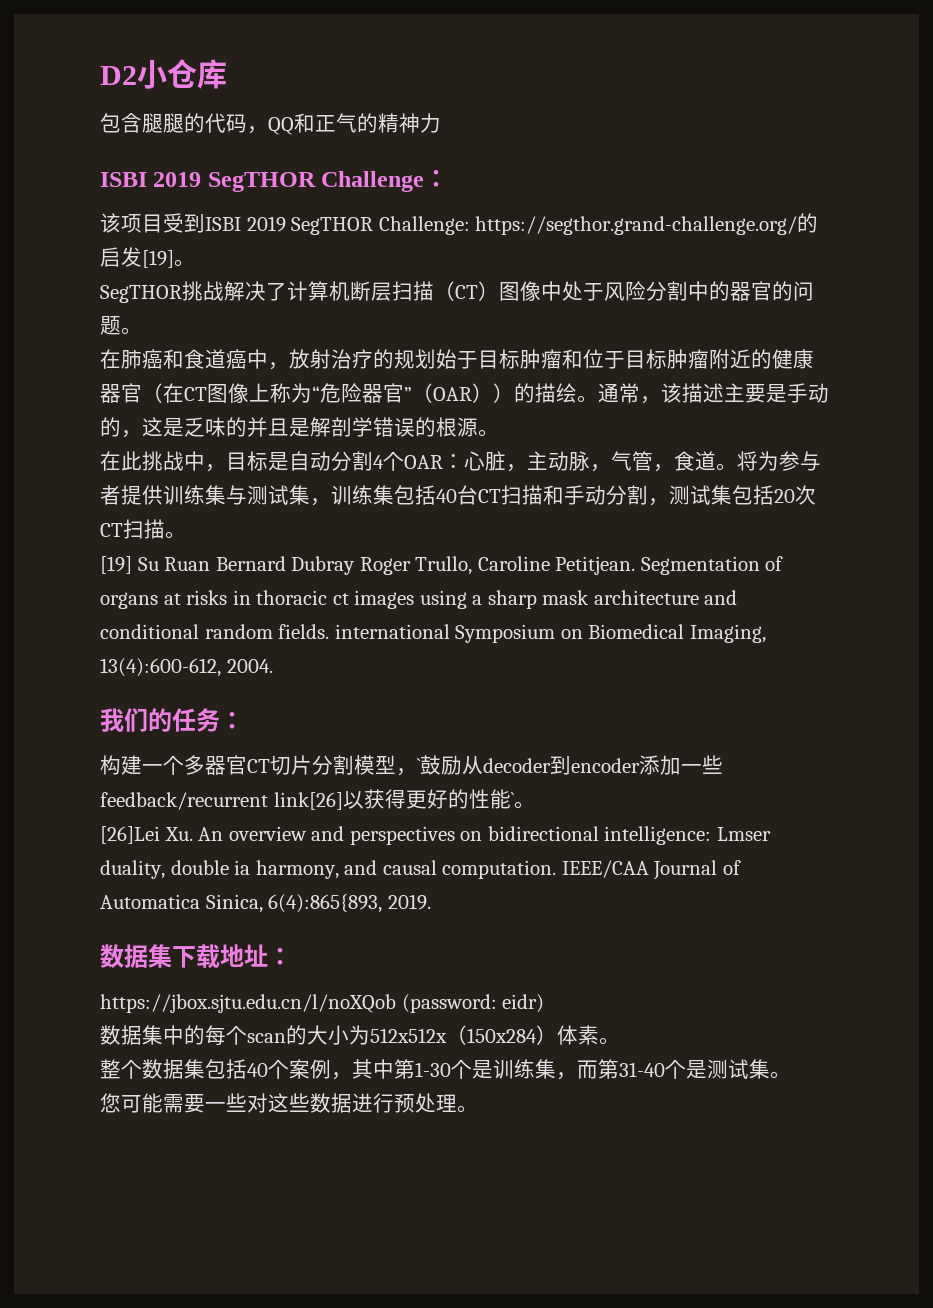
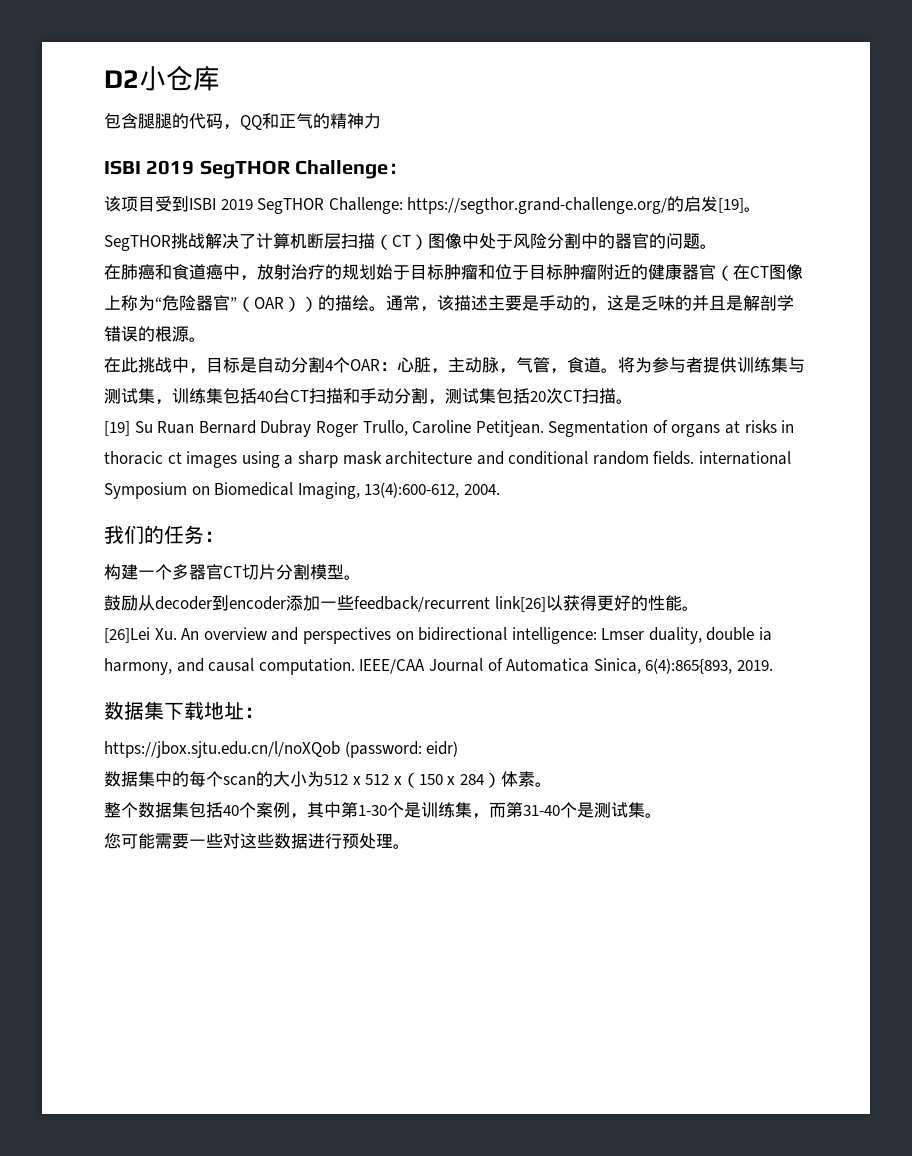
- 构建一个多器官CT切片分割模型，`鼓励从decoder到encoder添加一些feedback/recurrent link[26]以获得更好的性能`。
+ 构建一个多器官CT切片分割模型。
+ 鼓励从decoder到encoder添加一些feedback/recurrent link[26]以获得更好的性能。
- 数据集中的每个scan的大小为512x512x（150x284）体素。
+ 数据集中的每个scan的大小为512 x 512 x（150 x 284）体素。

